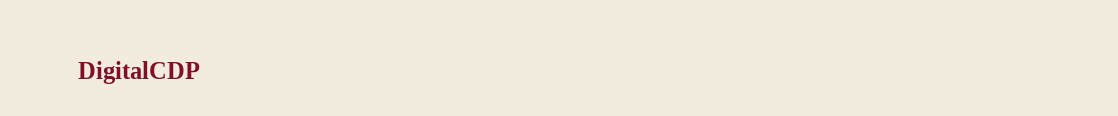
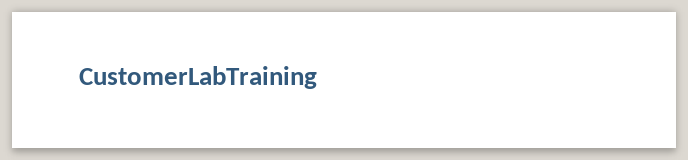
- DigitalCDP
+ CustomerLabTraining

